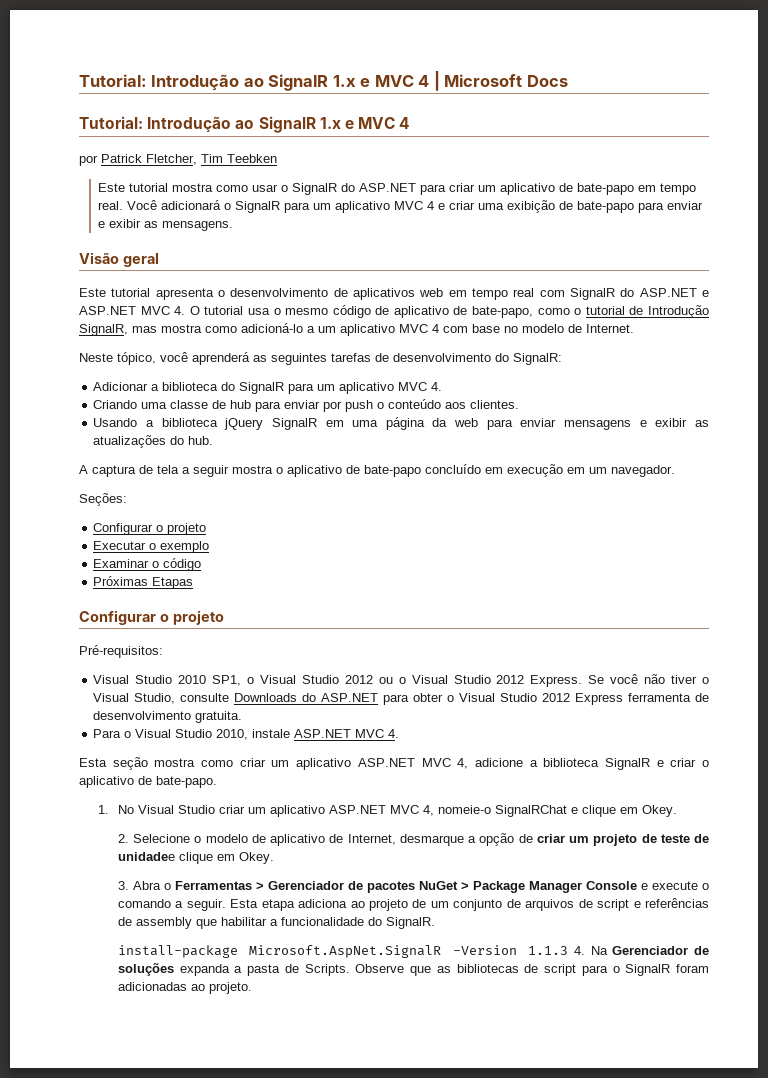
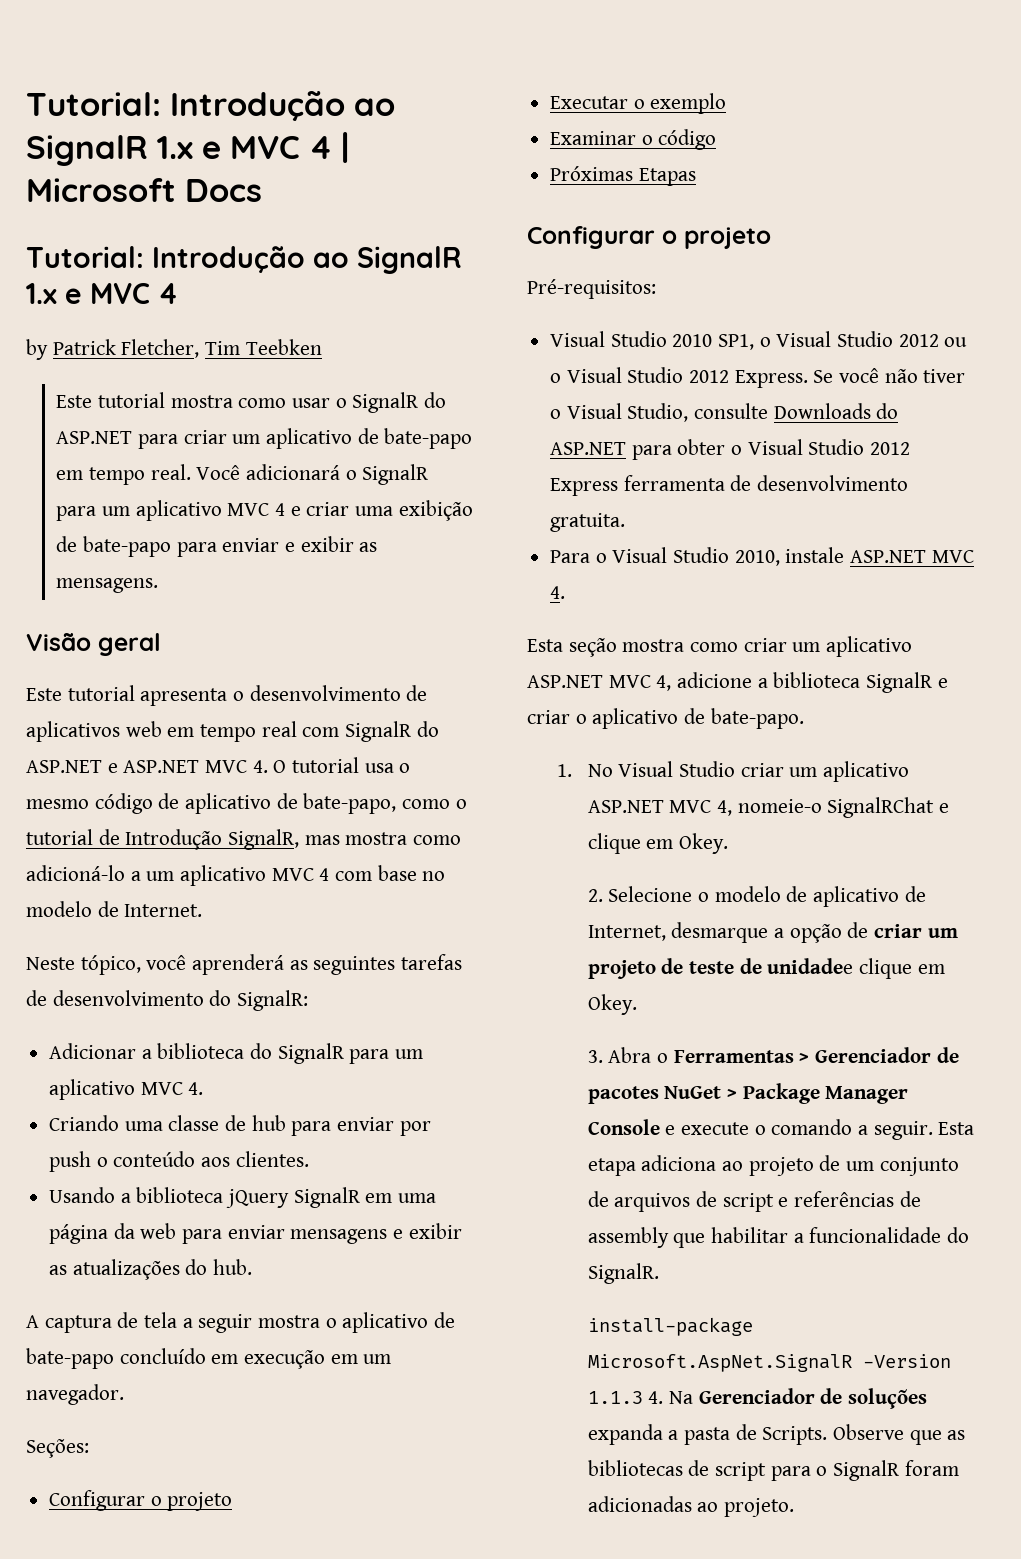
- por Patrick Fletcher, Tim Teebken
+ by Patrick Fletcher, Tim Teebken

